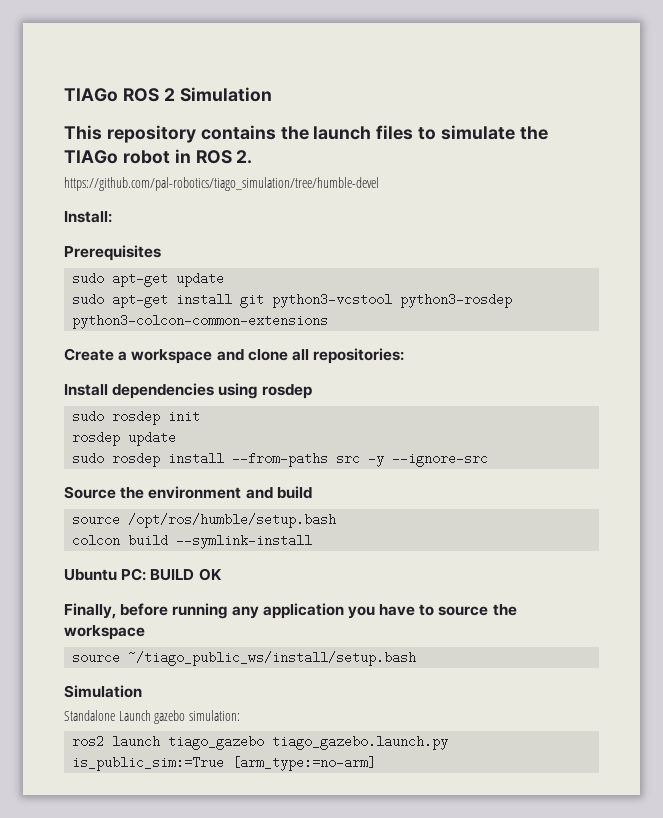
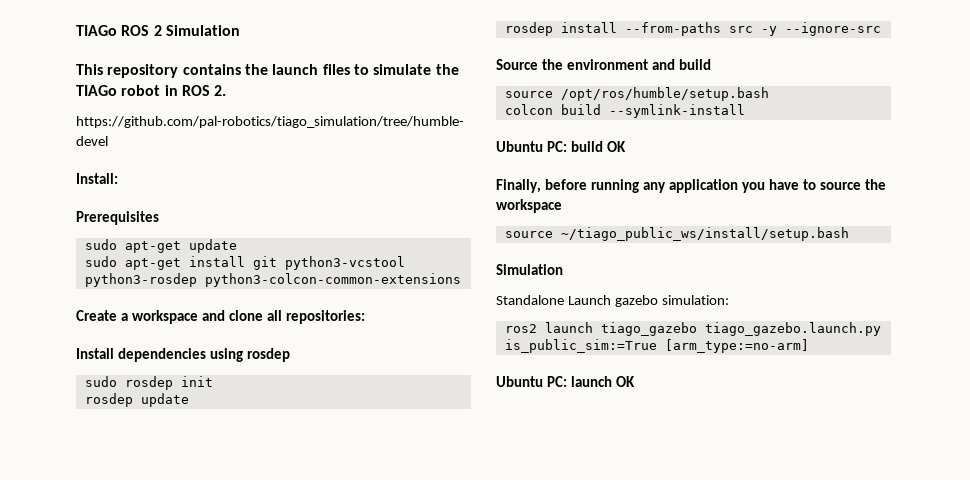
- sudo rosdep install --from-paths src -y --ignore-src
+ rosdep install --from-paths src -y --ignore-src
- Ubuntu PC: BUILD OK
+ Ubuntu PC: build OK
+ Ubuntu PC: launch OK

